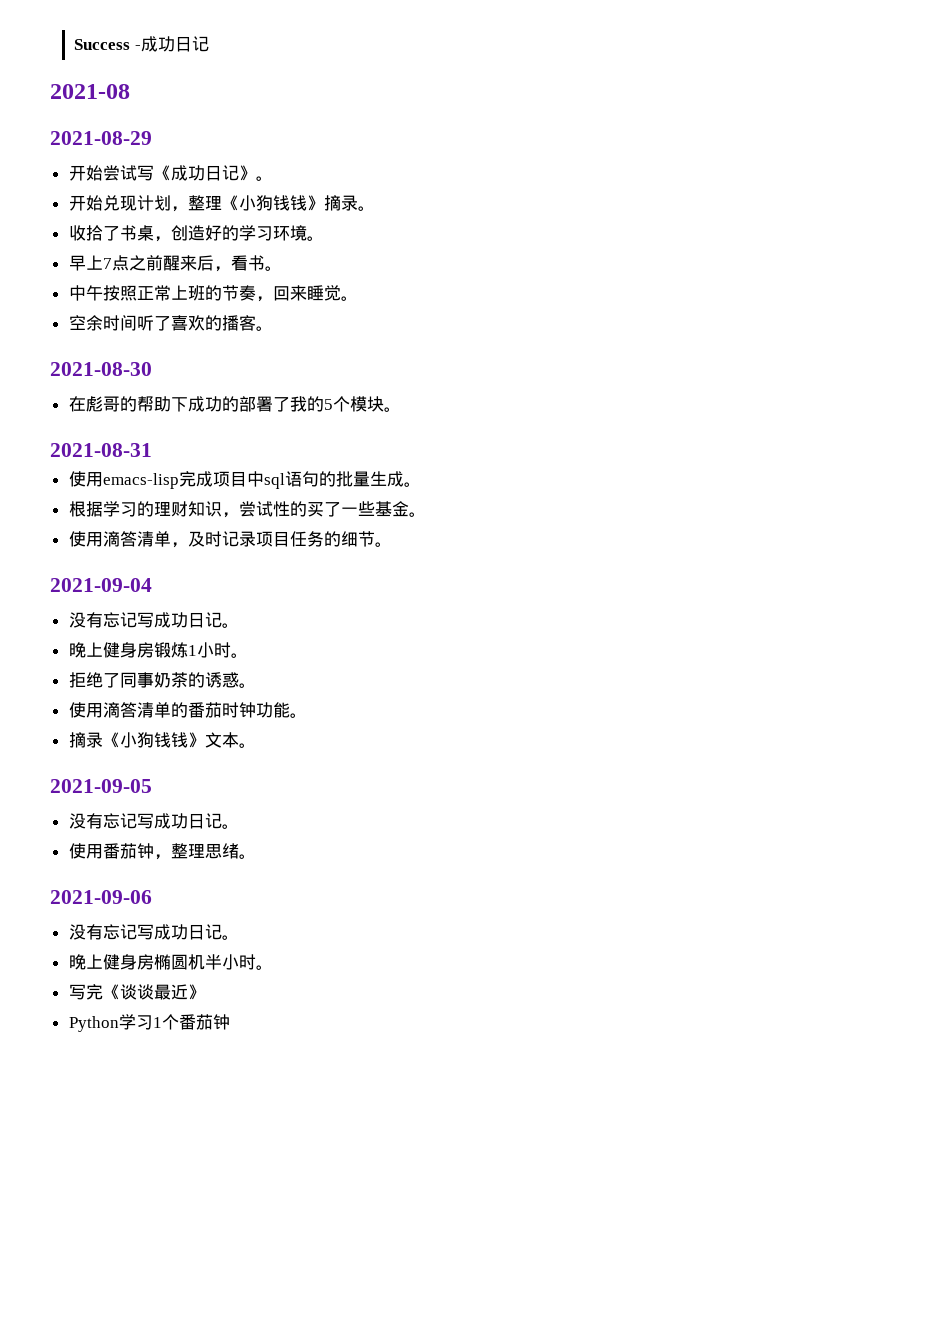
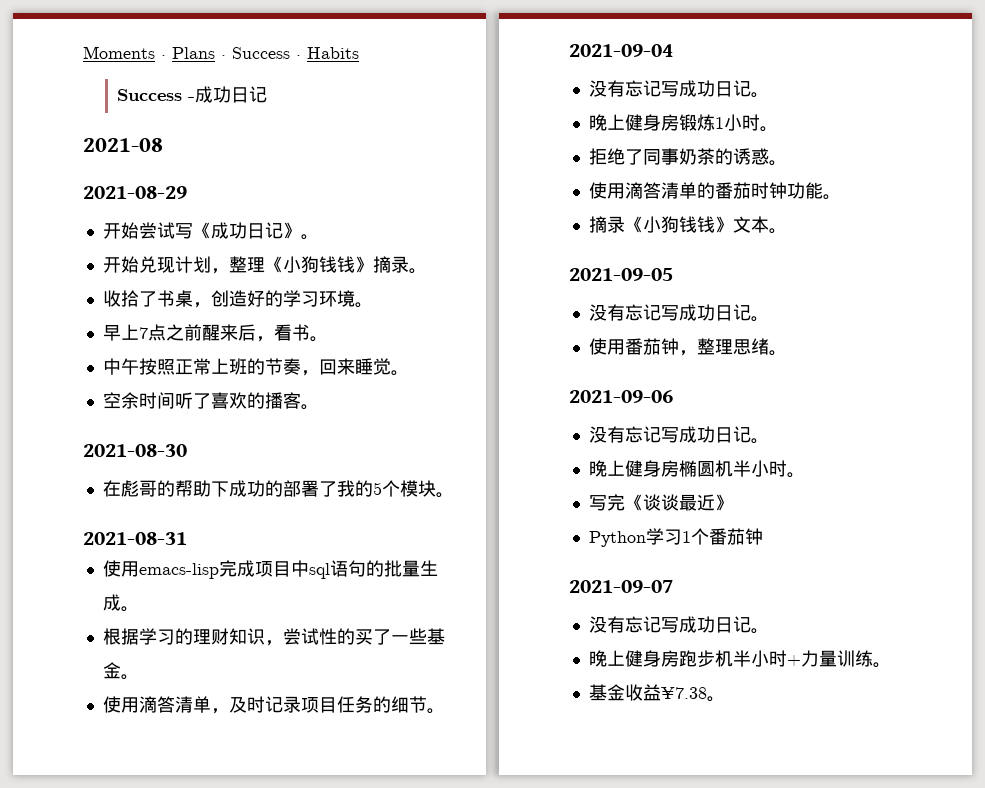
+ Moments · Plans · Success · Habits
+ 2021-09-07
+ 没有忘记写成功日记。
+ 晚上健身房跑步机半小时+力量训练。
+ 基金收益¥7.38。

